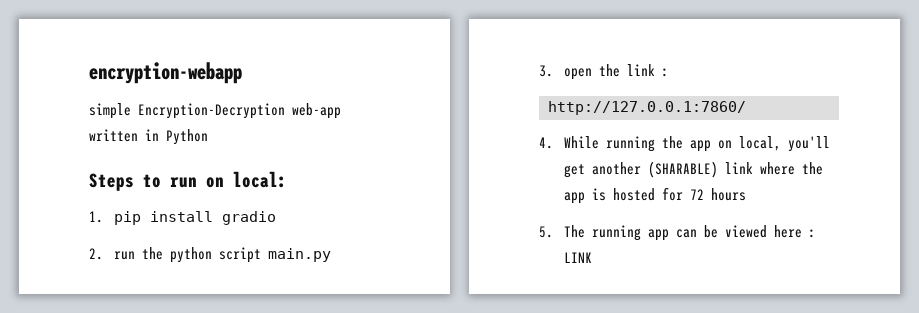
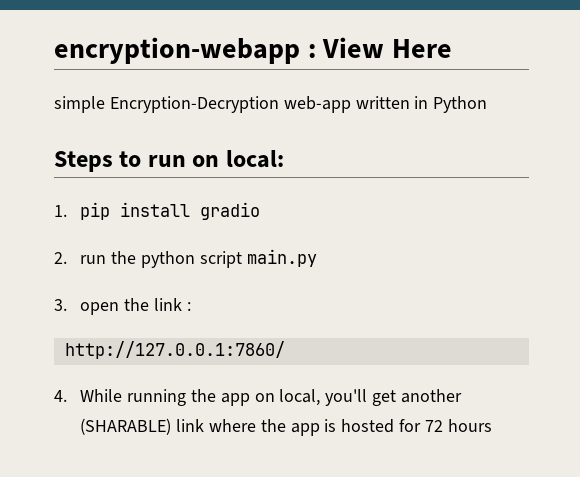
- encryption-webapp
+ encryption-webapp : View Here
- 5. The running app can be viewed here : LINK

